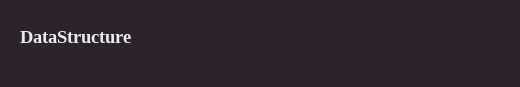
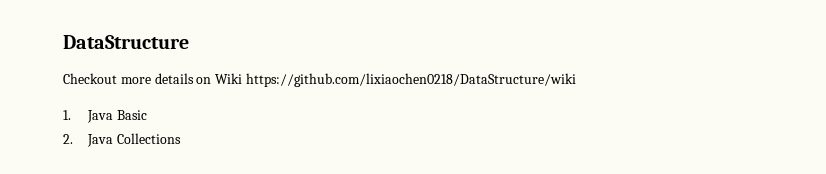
+ Checkout more details on Wiki https://github.com/lixiaochen0218/DataStructure/wiki
+ 1. Java Basic
+ 2. Java Collections

